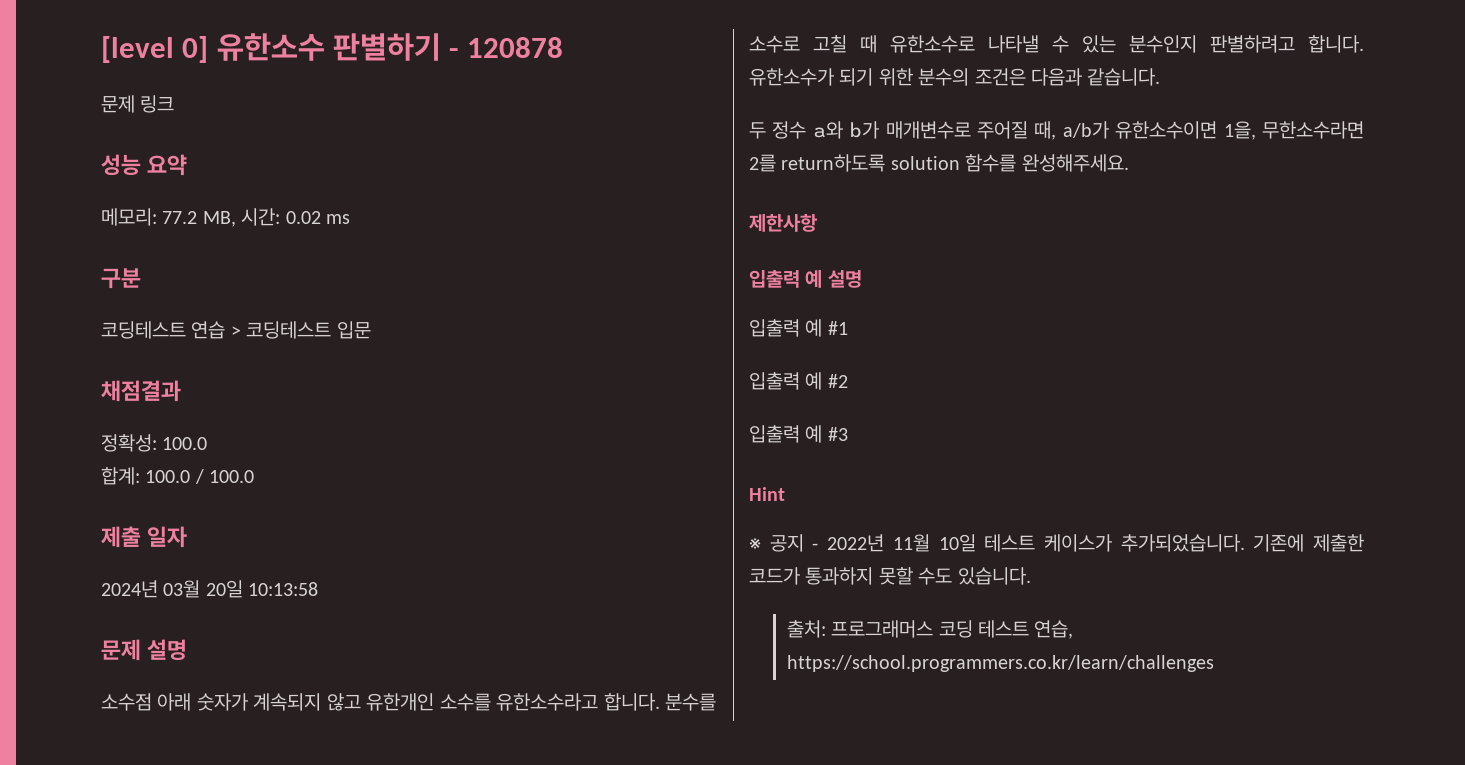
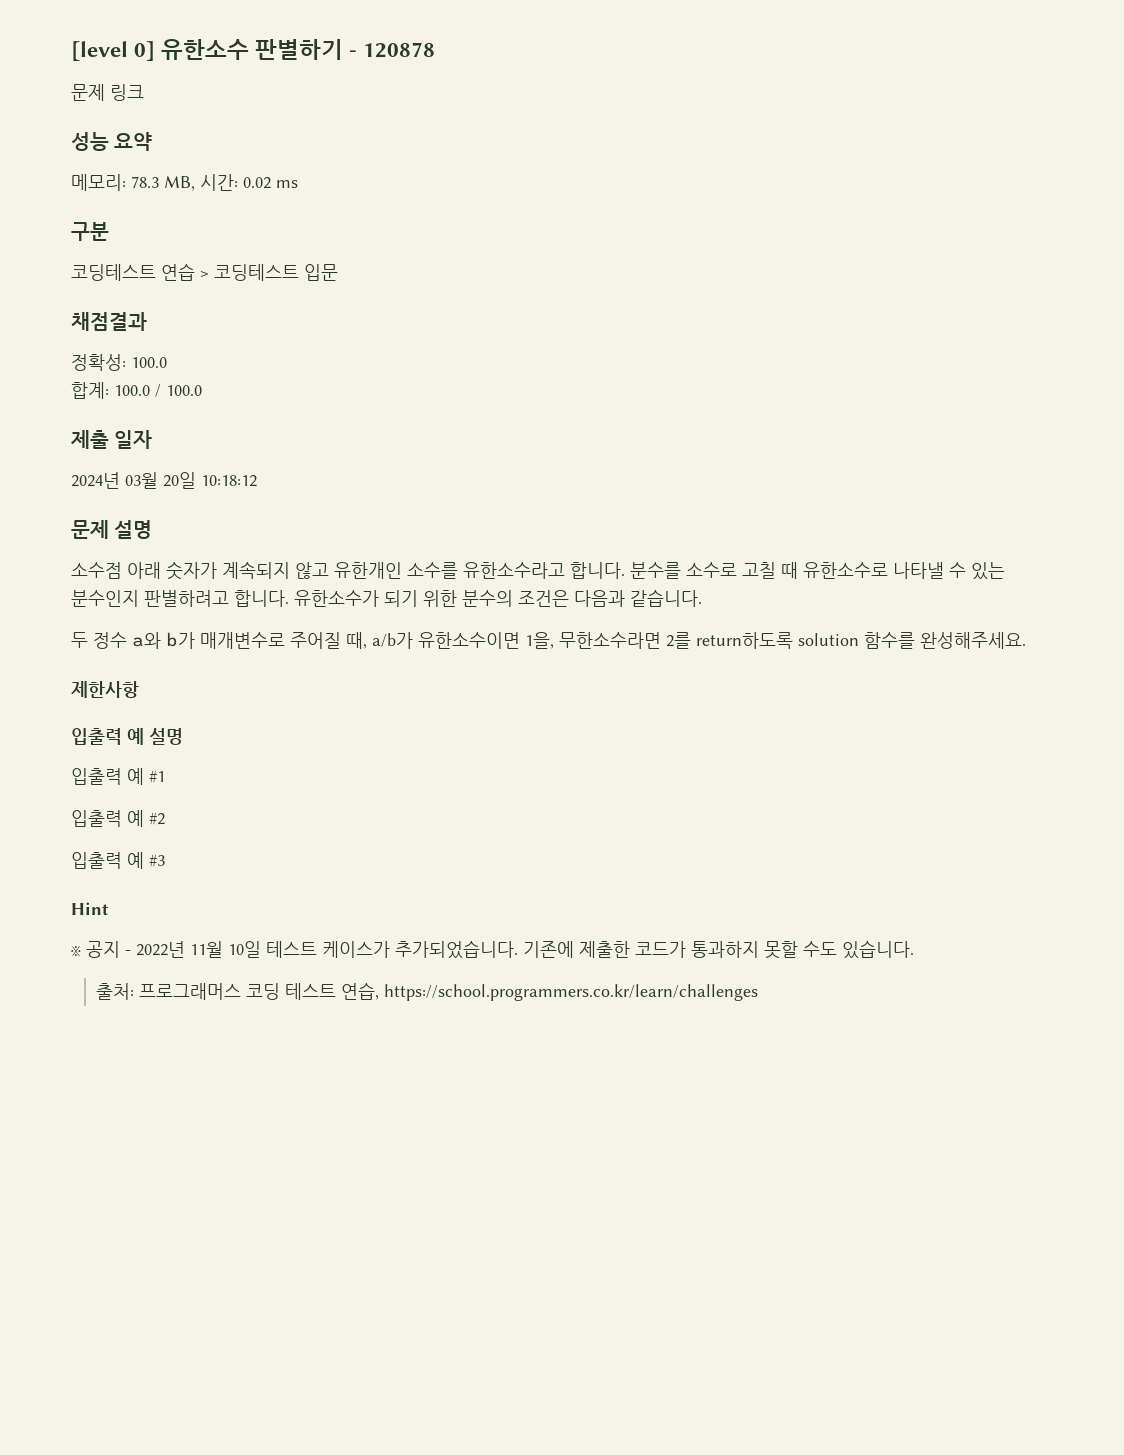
- 메모리: 77.2 MB, 시간: 0.02 ms
+ 메모리: 78.3 MB, 시간: 0.02 ms
- 2024년 03월 20일 10:13:58
+ 2024년 03월 20일 10:18:12

